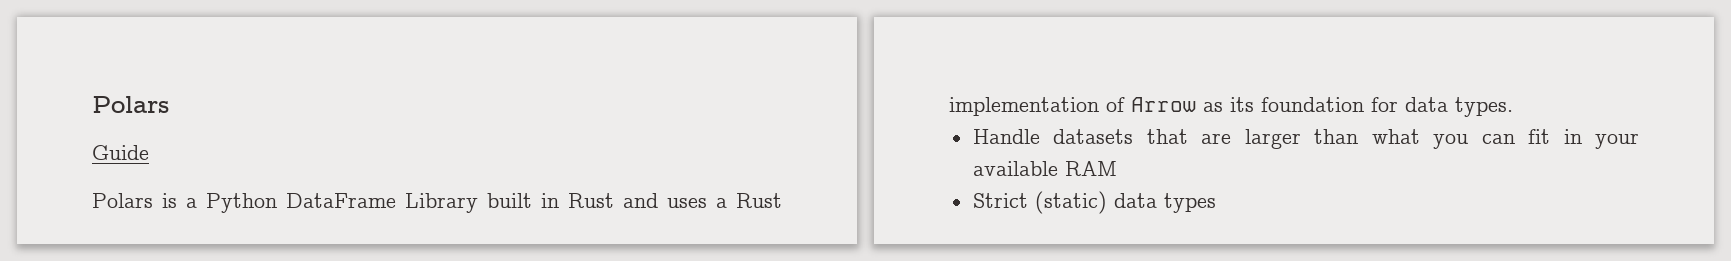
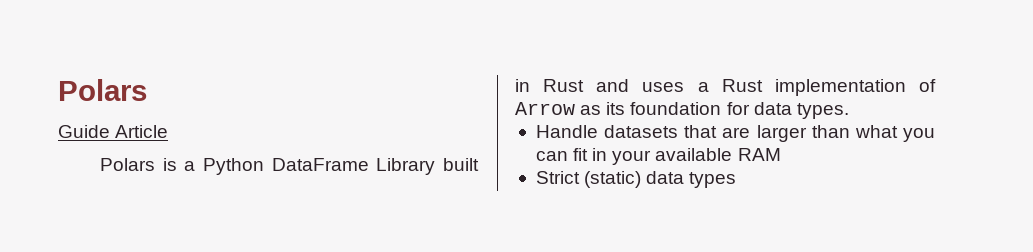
- Guide
+ Guide Article

